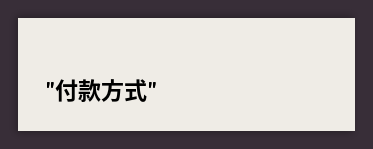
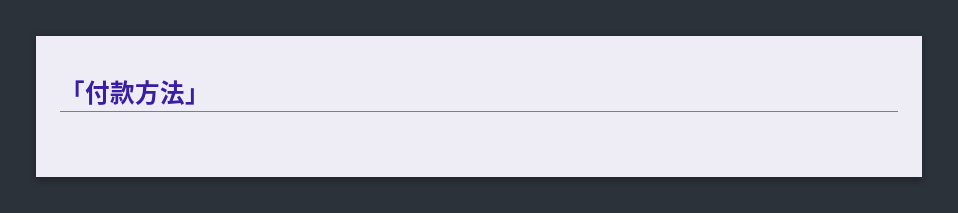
- "付款方式"
+ 「付款方法」

